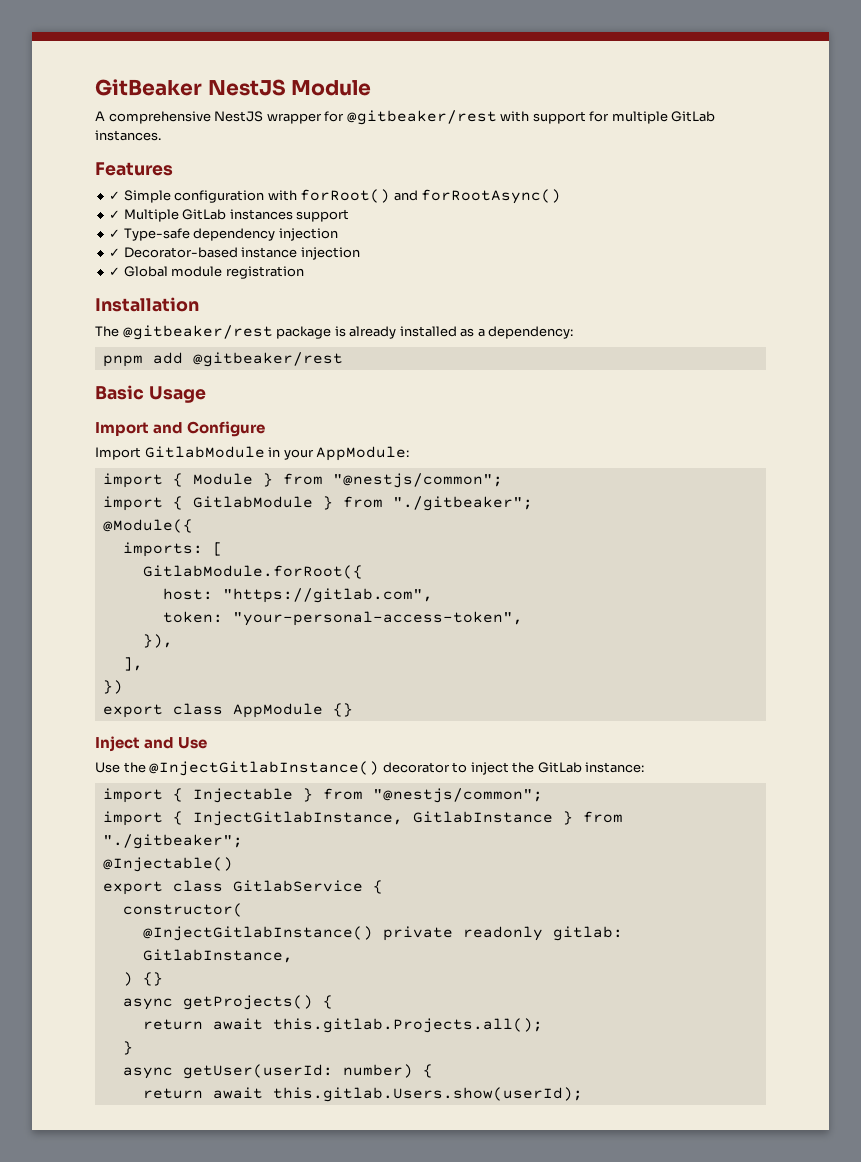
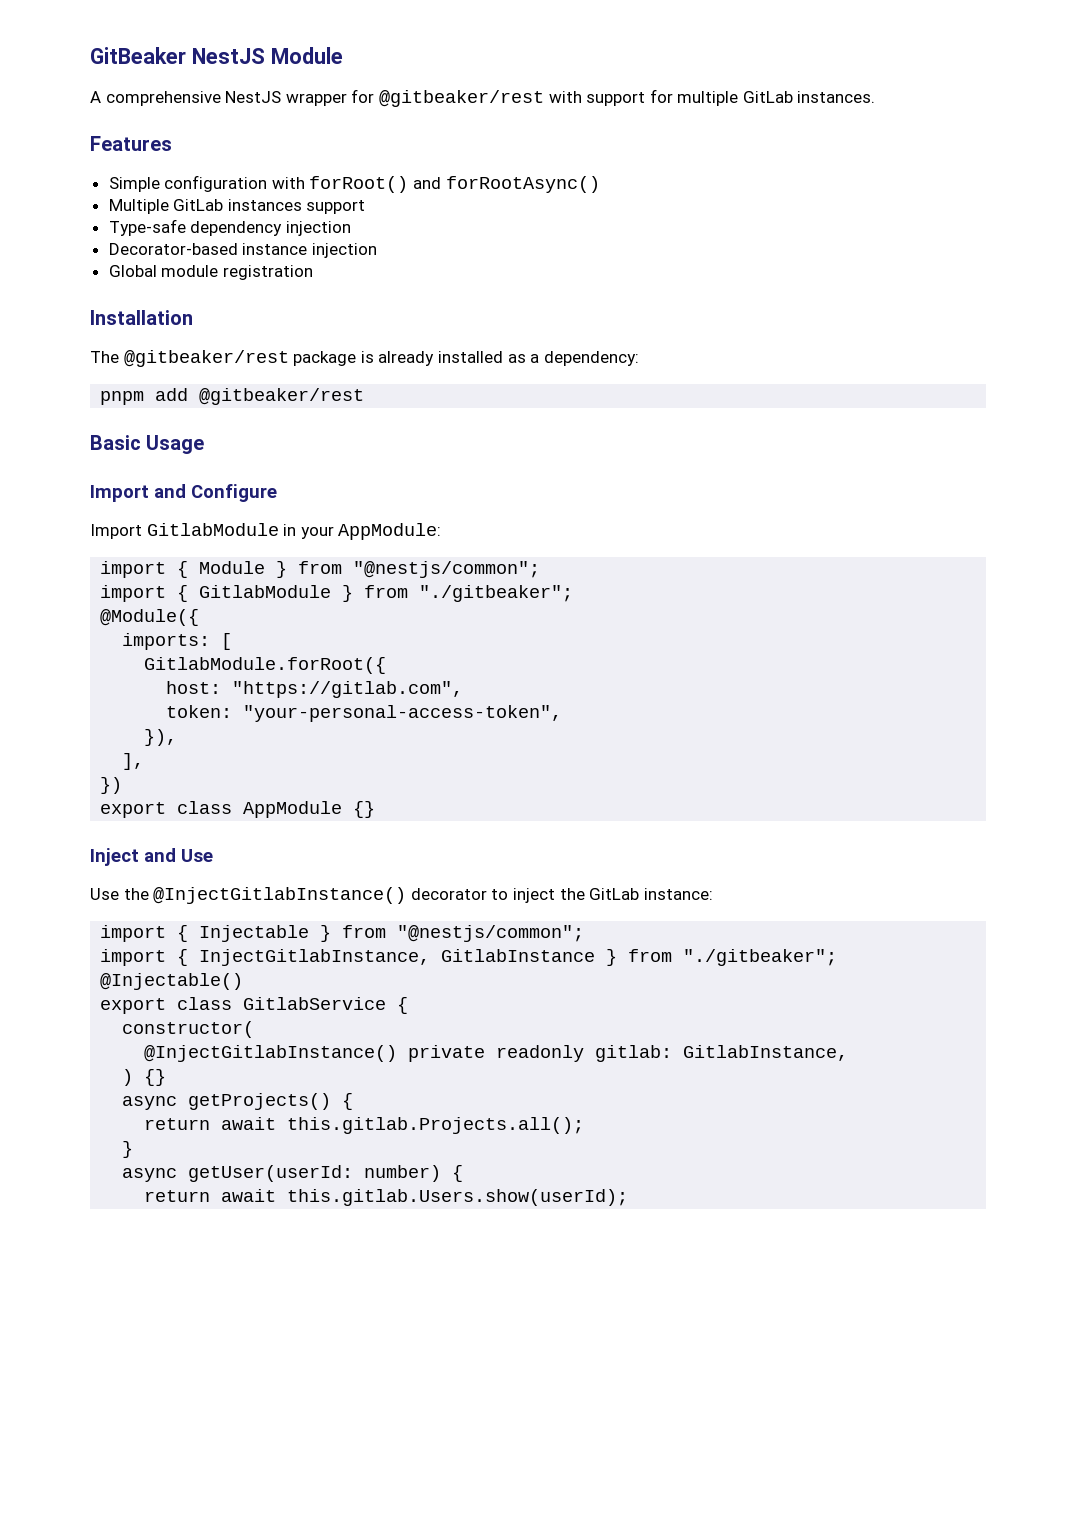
- ✓ Simple configuration with forRoot() and forRootAsync()
+ Simple configuration with forRoot() and forRootAsync()
- ✓ Multiple GitLab instances support
+ Multiple GitLab instances support
- ✓ Type-safe dependency injection
+ Type-safe dependency injection
- ✓ Decorator-based instance injection
+ Decorator-based instance injection
- ✓ Global module registration
+ Global module registration

